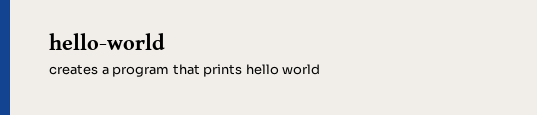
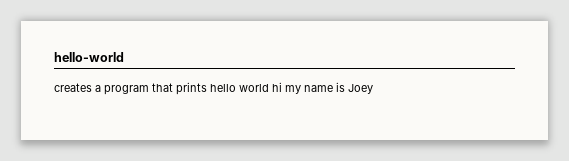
- creates a program that prints hello world
+ creates a program that prints hello world hi my name is Joey

